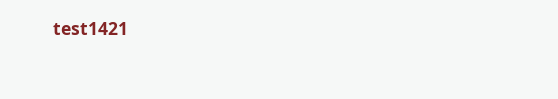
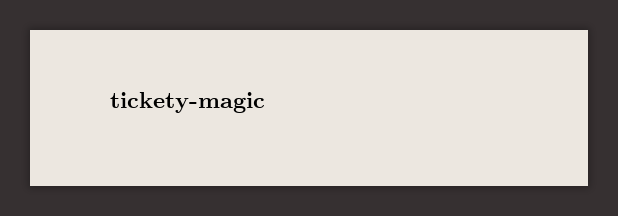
- test1421
+ tickety-magic

